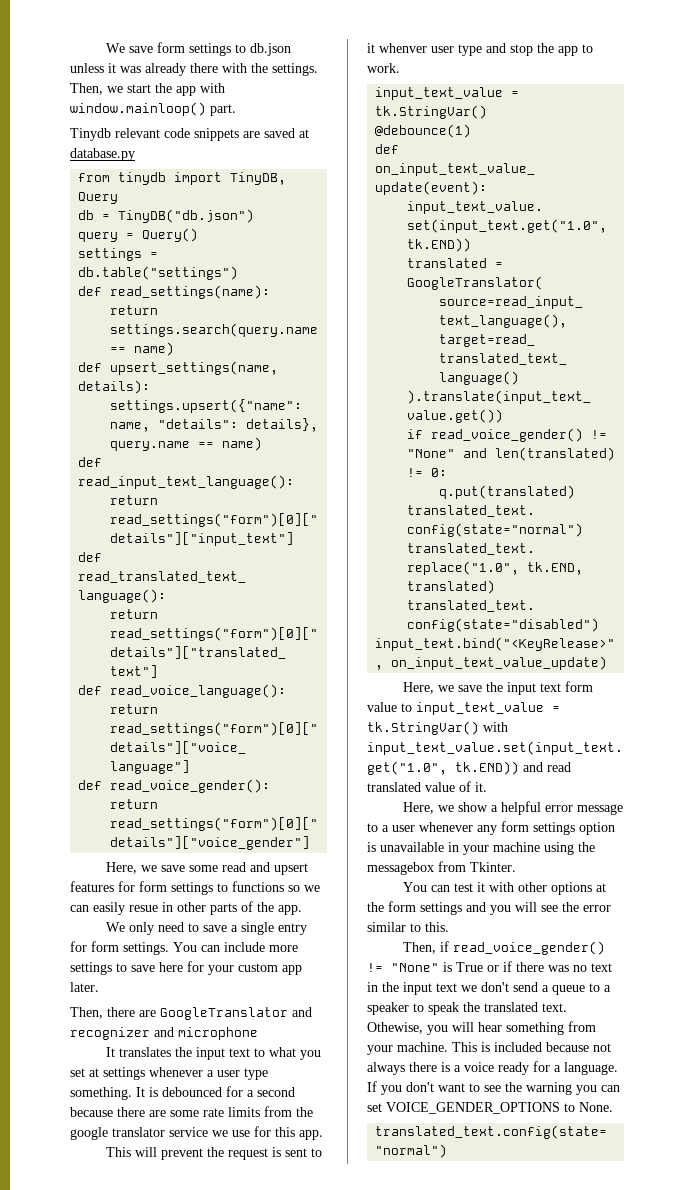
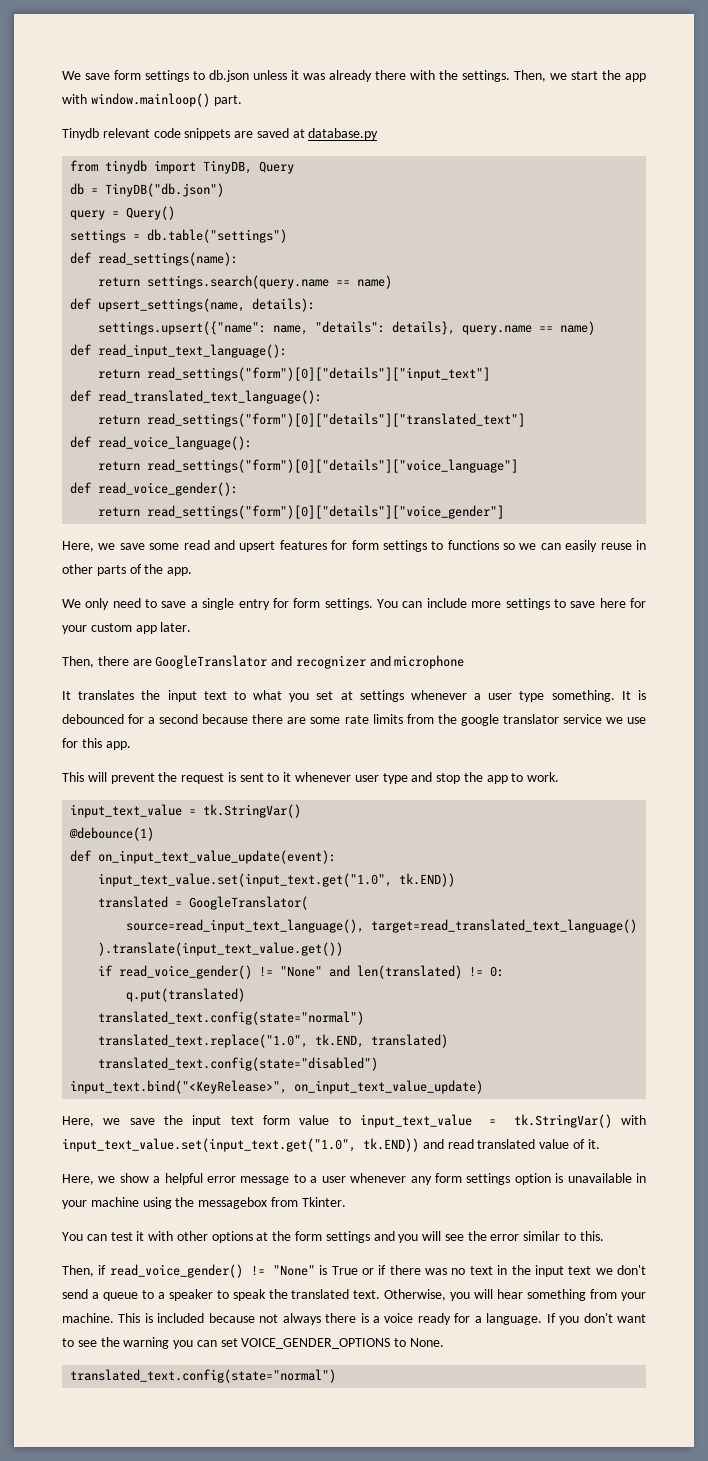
- Here, we save some read and upsert features for form settings to functions so we can easily resue in other parts of the app.
+ Here, we save some read and upsert features for form settings to functions so we can easily reuse in other parts of the app.
- This will prevent the request is sent to it whenver user type and stop the app to work.
+ This will prevent the request is sent to it whenever user type and stop the app to work.
- Othewise, you will hear something from your machine.
+ Otherwise, you will hear something from your machine.

